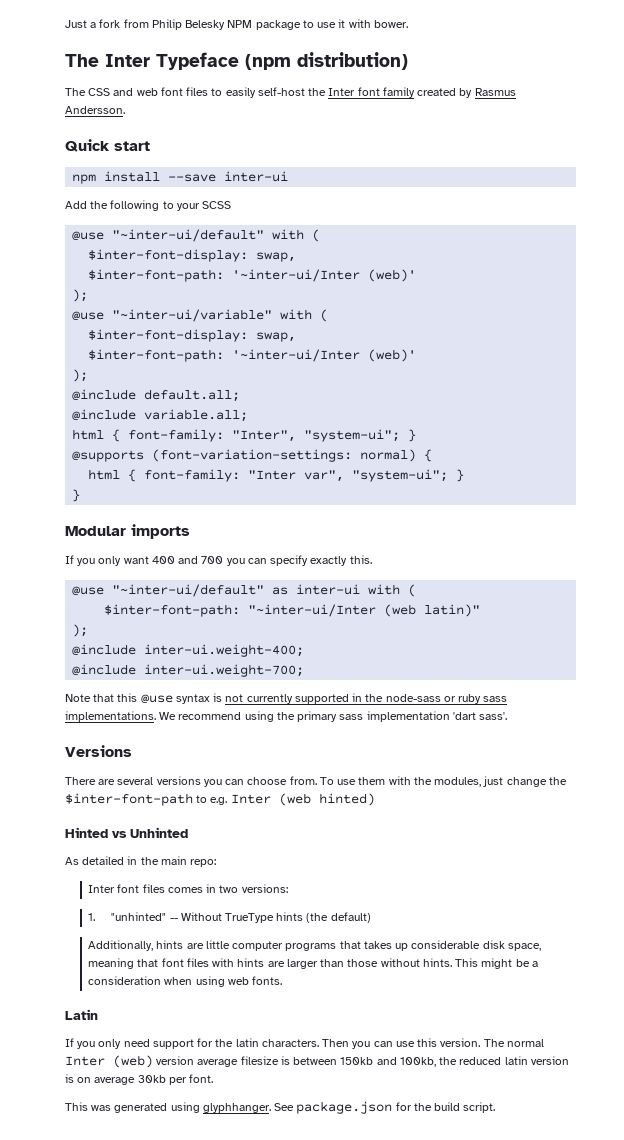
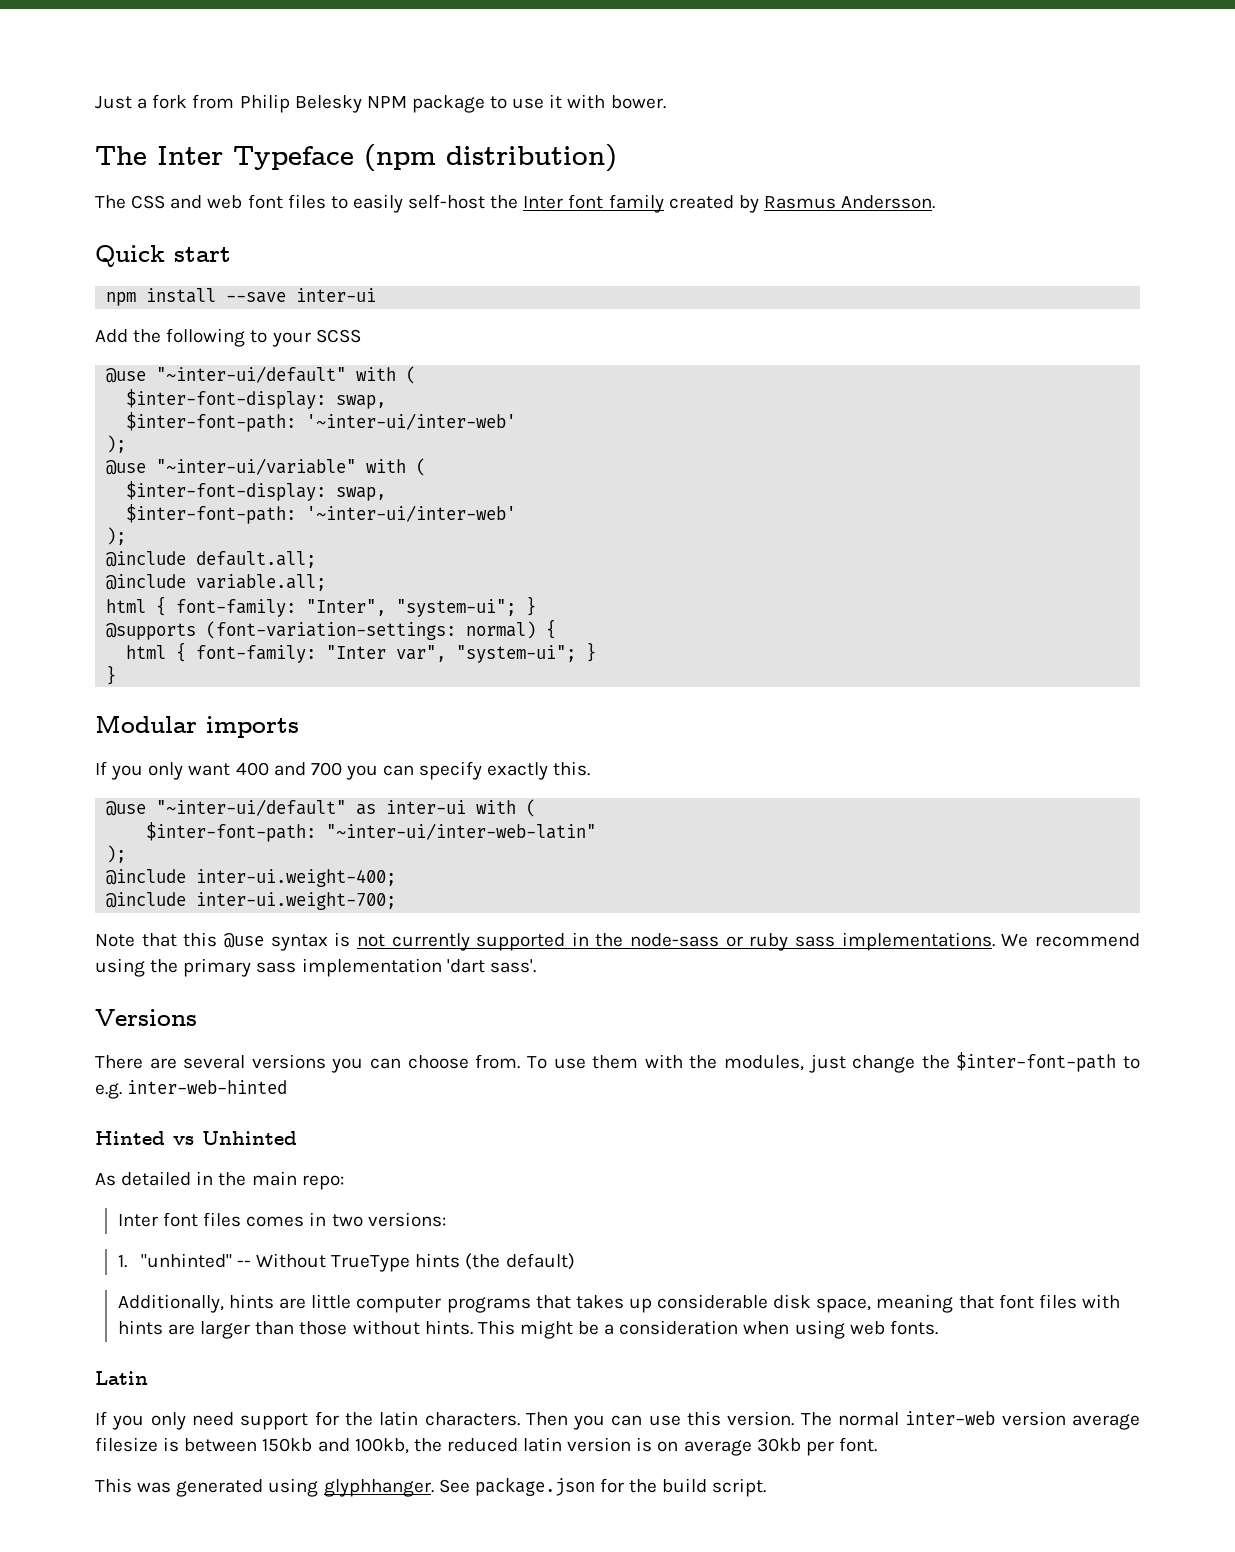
  @use "~inter-ui/default" with (
  $inter-font-display: swap,
- $inter-font-path: '~inter-ui/Inter (web)'
+ $inter-font-path: '~inter-ui/inter-web'
  @use "~inter-ui/variable" with (
  $inter-font-display: swap,
- $inter-font-path: '~inter-ui/Inter (web)'
+ $inter-font-path: '~inter-ui/inter-web'
- $inter-font-path: "~inter-ui/Inter (web latin)"
+ $inter-font-path: "~inter-ui/inter-web-latin"
- To use them with the modules, just change the $inter-font-path to e.g. Inter (web hinted)
+ To use them with the modules, just change the $inter-font-path to e.g. inter-web-hinted
- The normal Inter (web) version average filesize is between 150kb and 100kb, the reduced latin version is on average 30kb per font.
+ The normal inter-web version average filesize is between 150kb and 100kb, the reduced latin version is on average 30kb per font.

